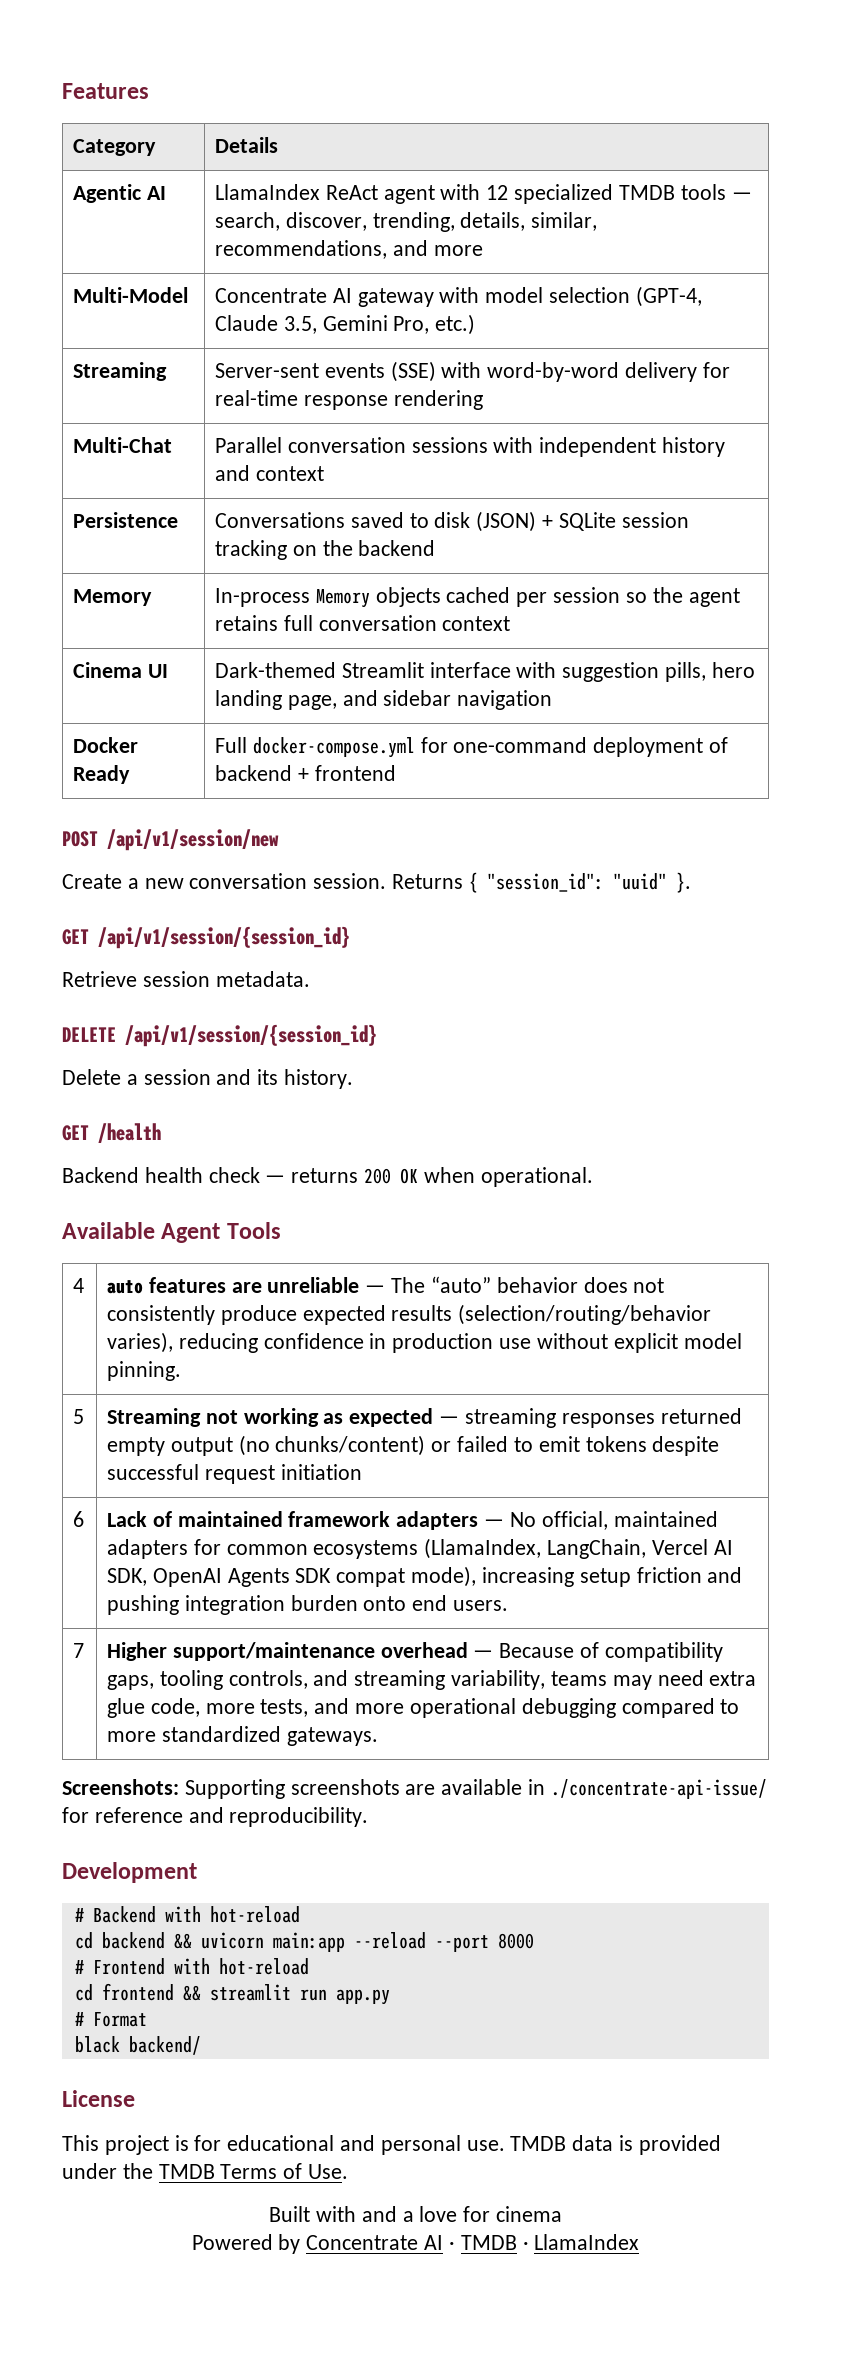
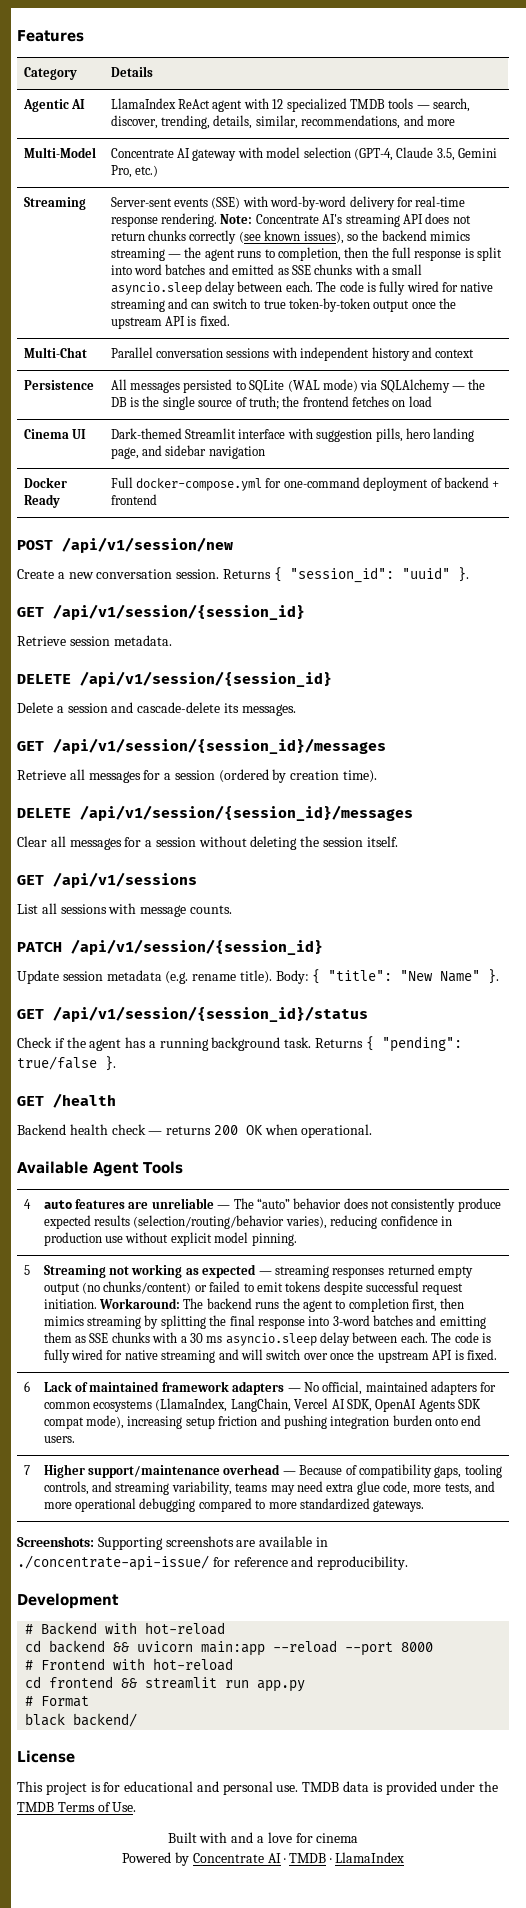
- Server-sent events (SSE) with word-by-word delivery for real-time response rendering
+ Server-sent events (SSE) with word-by-word delivery for real-time response rendering. Note: Concentrate AI's streaming API does not return chunks correctly (see known issues), so the backend mimics streaming — the agent runs to completion, then the full response is split into word batches and emitted as SSE chunks with a small asyncio.sleep delay between each. The code is fully wired for native streaming and can switch to true token-by-token output once the upstream API is fixed.
- Persistence | Conversations saved to disk (JSON) + SQLite session tracking on the backend
- Memory | In-process Memory objects cached per session so the agent retains full conversation context
+ Persistence | All messages persisted to SQLite (WAL mode) via SQLAlchemy — the DB is the single source of truth; the frontend fetches on load
- Delete a session and its history.
+ Delete a session and cascade-delete its messages.
+ GET /api/v1/session/{session_id}/messages
+ Retrieve all messages for a session (ordered by creation time).
+ DELETE /api/v1/session/{session_id}/messages
+ Clear all messages for a session without deleting the session itself.
+ GET /api/v1/sessions
+ List all sessions with message counts.
+ PATCH /api/v1/session/{session_id}
+ Update session metadata (e.g. rename title). Body: { "title": "New Name" }.
+ GET /api/v1/session/{session_id}/status
+ Check if the agent has a running background task. Returns { "pending": true/false }.
- Streaming not working as expected — streaming responses returned empty output (no chunks/content) or failed to emit tokens despite successful request initiation
+ Streaming not working as expected — streaming responses returned empty output (no chunks/content) or failed to emit tokens despite successful request initiation. Workaround: The backend runs the agent to completion first, then mimics streaming by splitting the final response into 3-word batches and emitting them as SSE chunks with a 30 ms asyncio.sleep delay between each. The code is fully wired for native streaming and will switch over once the upstream API is fixed.

